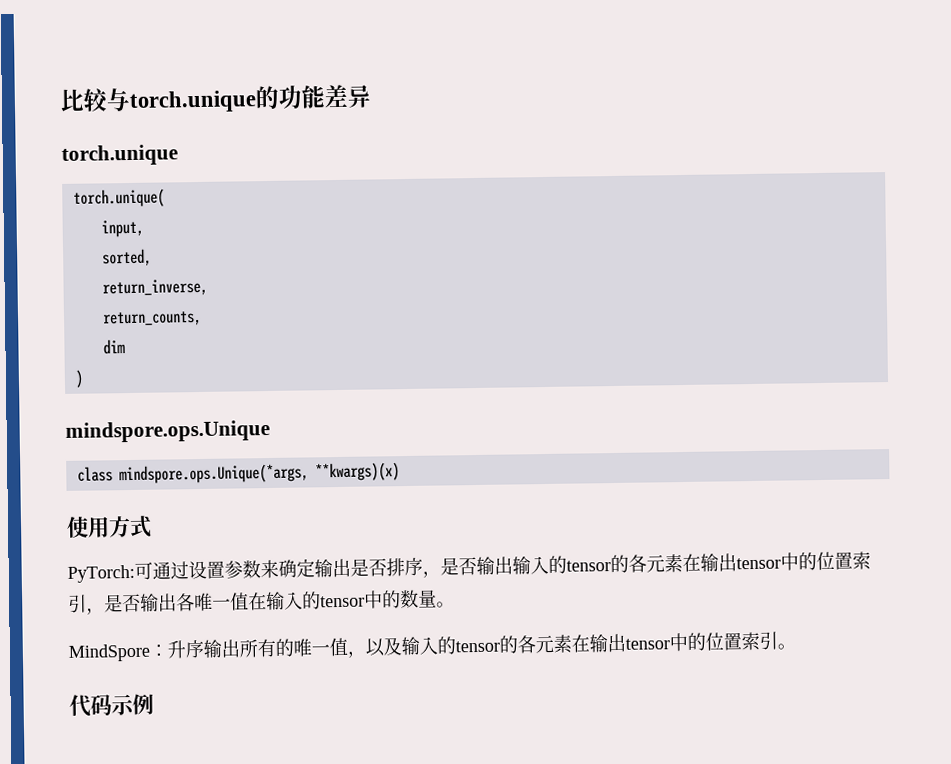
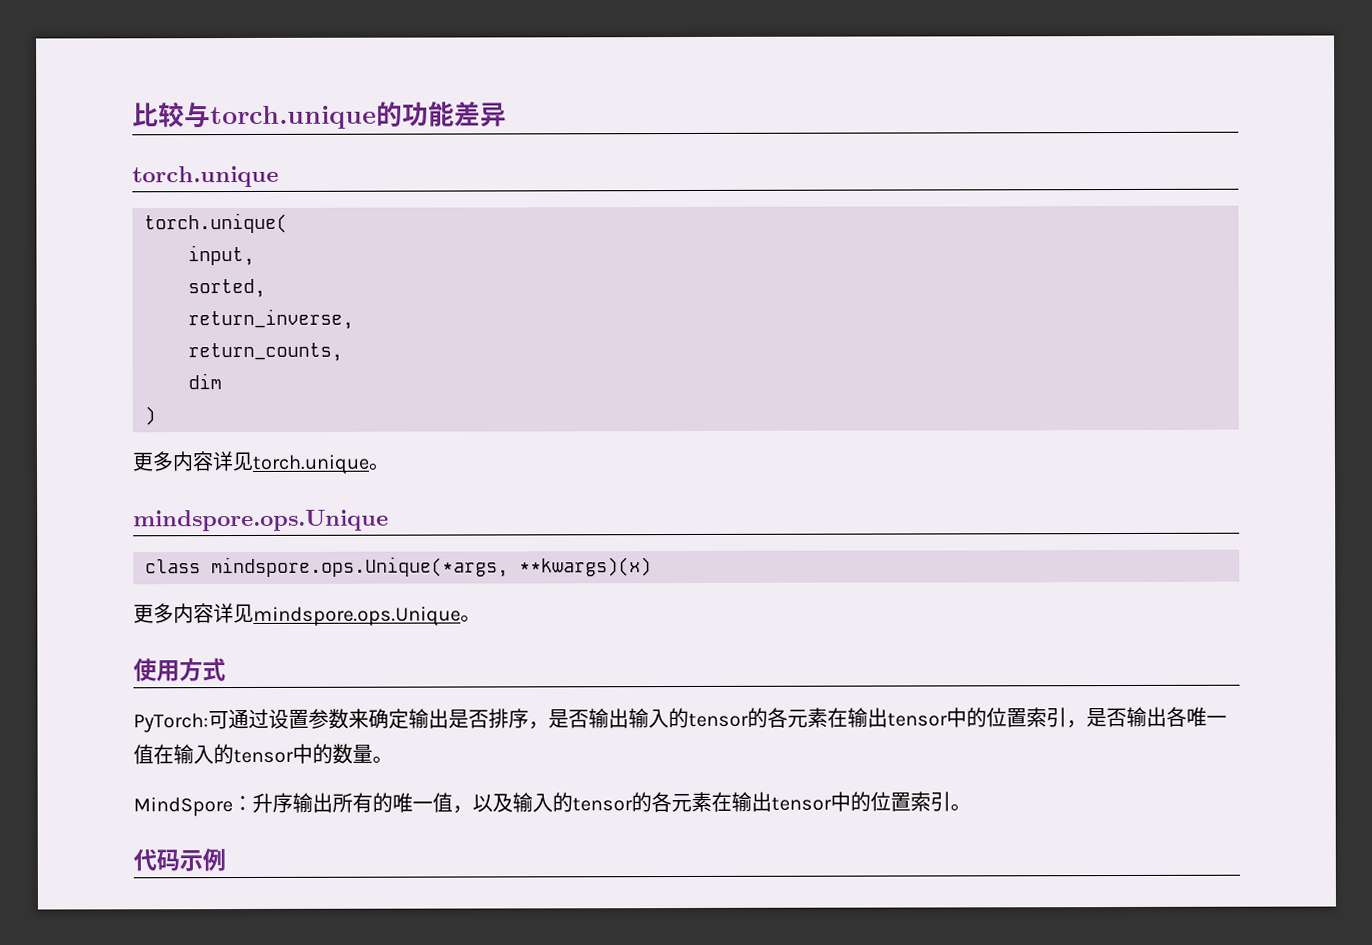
+ 更多内容详见torch.unique。
+ 更多内容详见mindspore.ops.Unique。

